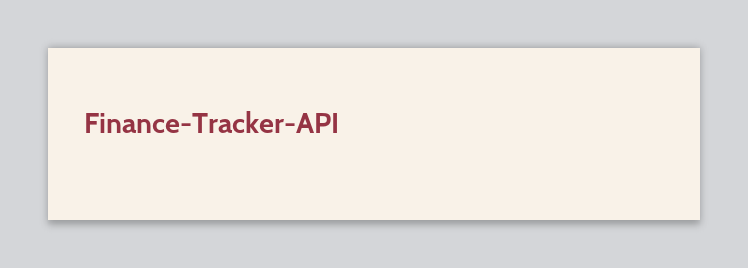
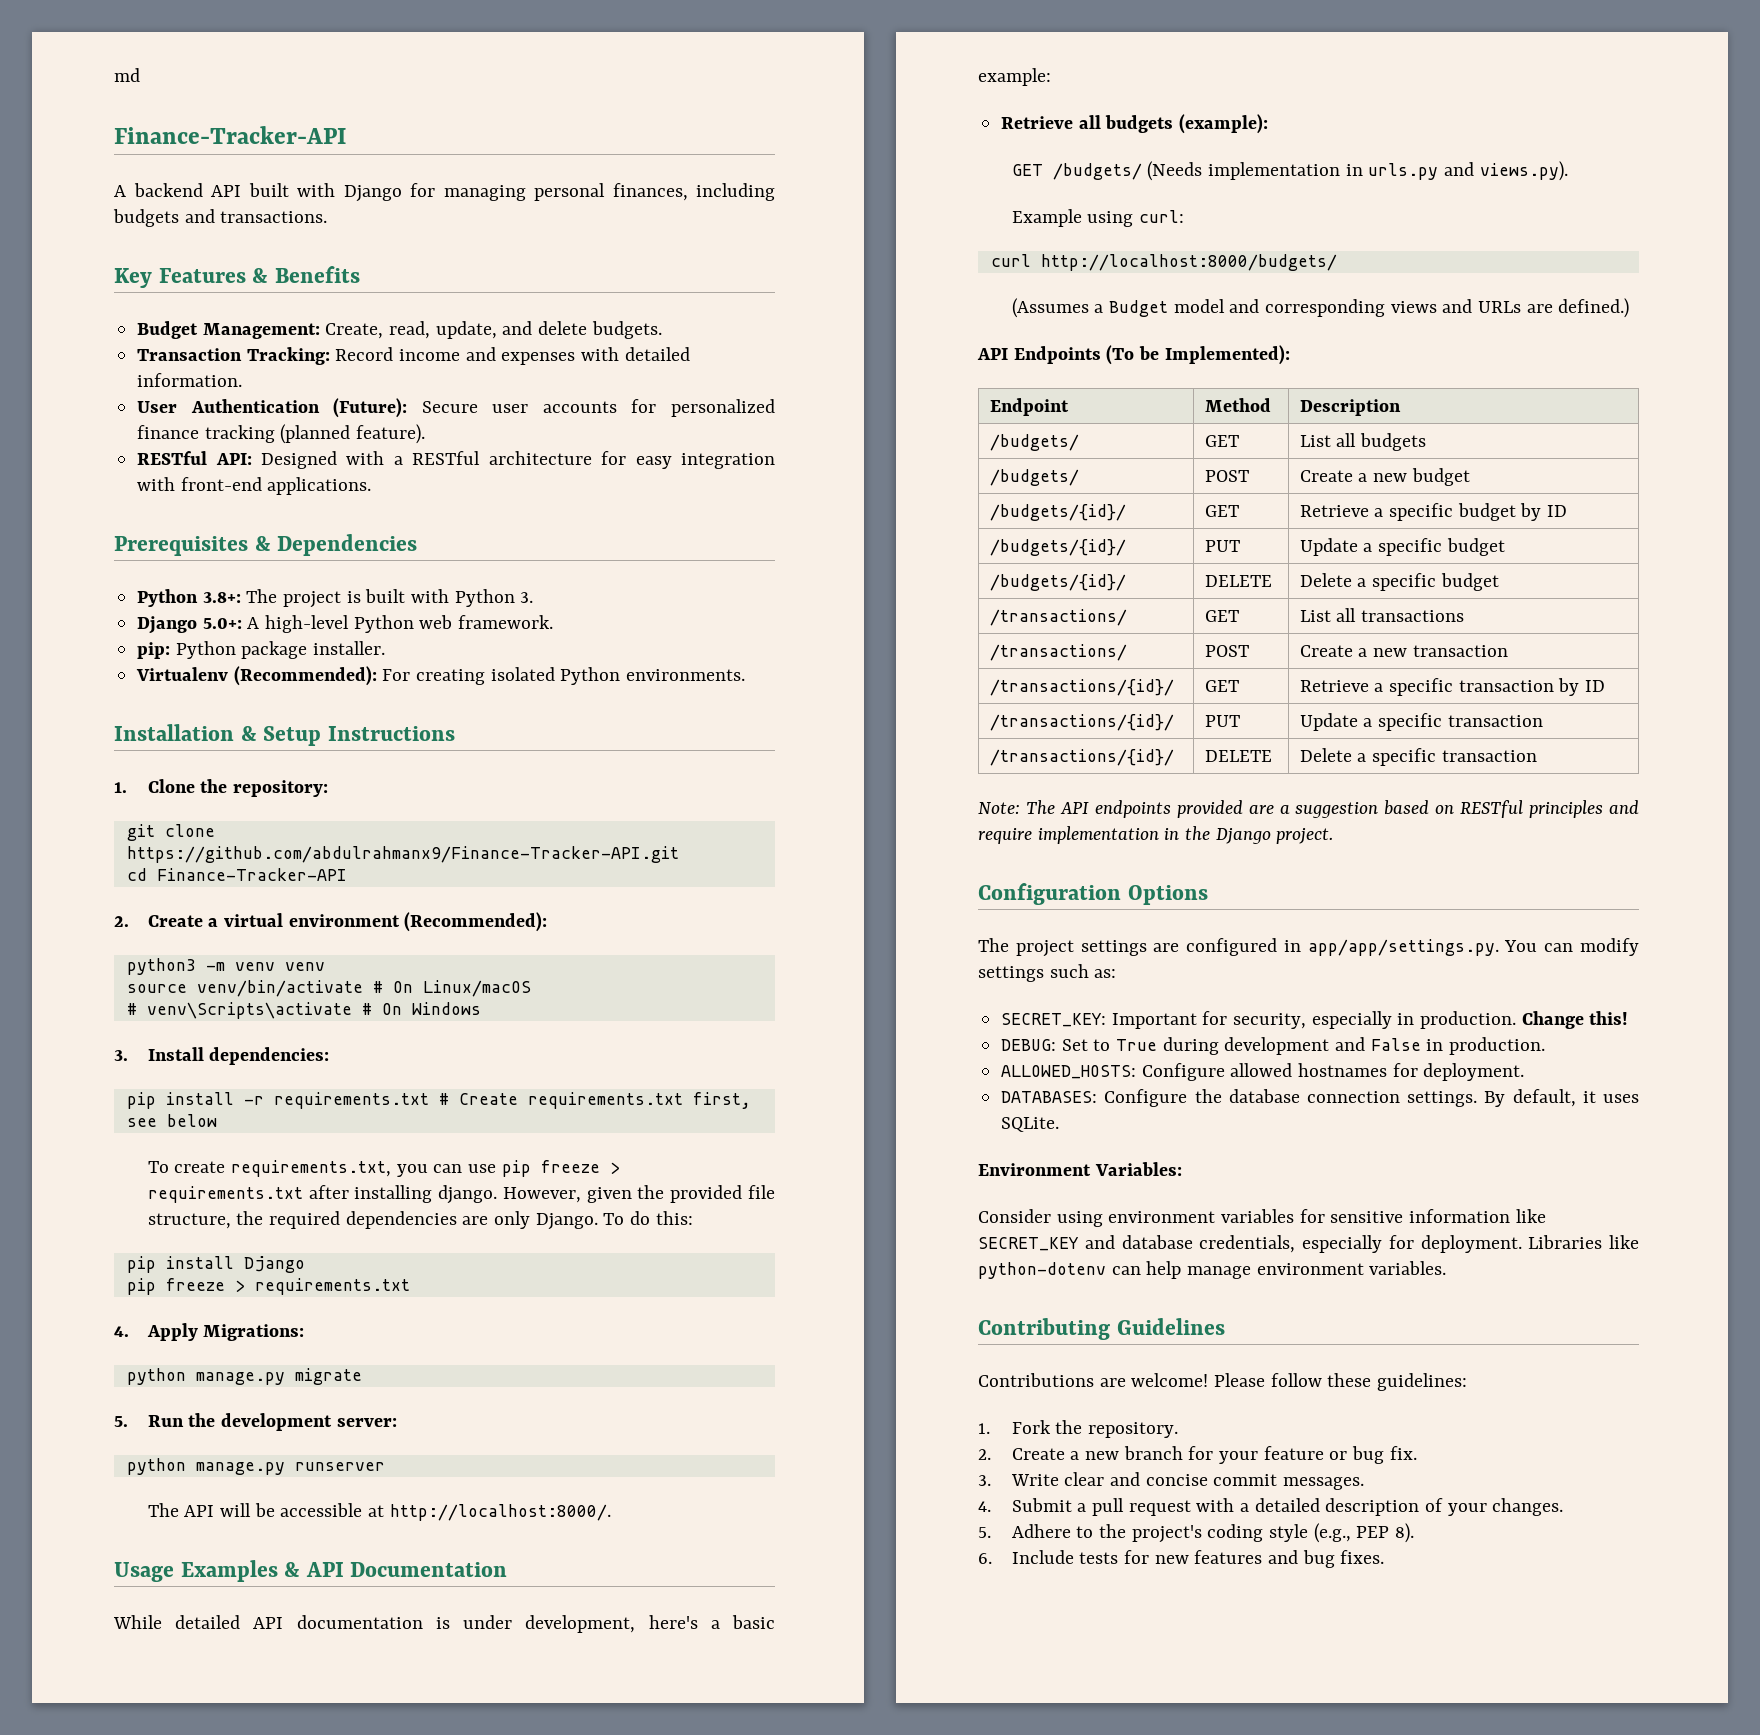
+ md
  Finance-Tracker-API
+ A backend API built with Django for managing personal finances, including budgets and transactions.
+ Key Features & Benefits
+ Budget Management: Create, read, update, and delete budgets.
+ Transaction Tracking: Record income and expenses with detailed information.
+ User Authentication (Future): Secure user accounts for personalized finance tracking (planned feature).
+ RESTful API: Designed with a RESTful architecture for easy integration with front-end applications.
+ Prerequisites & Dependencies
+ Python 3.8+: The project is built with Python 3.
+ Django 5.0+: A high-level Python web framework.
+ pip: Python package installer.
+ Virtualenv (Recommended): For creating isolated Python environments.
+ Installation & Setup Instructions
+ 1. Clone the repository:
+ git clone https://github.com/abdulrahmanx9/Finance-Tracker-API.git
+ cd Finance-Tracker-API
+ 2. Create a virtual environment (Recommended):
+ python3 -m venv venv
+ source venv/bin/activate # On Linux/macOS
+ # venv\Scripts\activate # On Windows
+ 3. Install dependencies:
+ pip install -r requirements.txt # Create requirements.txt first, see below
+ To create requirements.txt, you can use pip freeze > requirements.txt after installing django. However, given the provided file structure, the required dependencies are only Django. To do this:
+ pip install Django
+ pip freeze > requirements.txt
+ 4. Apply Migrations:
+ python manage.py migrate
+ 5. Run the development server:
+ python manage.py runserver
+ The API will be accessible at http://localhost:8000/.
+ Usage Examples & API Documentation
+ While detailed API documentation is under development, here's a basic example:
+ Retrieve all budgets (example):
+ GET /budgets/ (Needs implementation in urls.py and views.py).
+ Example using curl:
+ curl http://localhost:8000/budgets/
+ (Assumes a Budget model and corresponding views and URLs are defined.)
+ API Endpoints (To be Implemented):
+ Endpoint | Method | Description
+ /budgets/ | GET | List all budgets
+ /budgets/ | POST | Create a new budget
+ /budgets/{id}/ | GET | Retrieve a specific budget by ID
+ /budgets/{id}/ | PUT | Update a specific budget
+ /budgets/{id}/ | DELETE | Delete a specific budget
+ /transactions/ | GET | List all transactions
+ /transactions/ | POST | Create a new transaction
+ /transactions/{id}/ | GET | Retrieve a specific transaction by ID
+ /transactions/{id}/ | PUT | Update a specific transaction
+ /transactions/{id}/ | DELETE | Delete a specific transaction
+ Note: The API endpoints provided are a suggestion based on RESTful principles and require implementation in the Django project.
+ Configuration Options
+ The project settings are configured in app/app/settings.py. You can modify settings such as:
+ SECRET_KEY: Important for security, especially in production. Change this!
+ DEBUG: Set to True during development and False in production.
+ ALLOWED_HOSTS: Configure allowed hostnames for deployment.
+ DATABASES: Configure the database connection settings. By default, it uses SQLite.
+ Environment Variables:
+ Consider using environment variables for sensitive information like SECRET_KEY and database credentials, especially for deployment. Libraries like python-dotenv can help manage environment variables.
+ Contributing Guidelines
+ Contributions are welcome! Please follow these guidelines:
+ 1. Fork the repository.
+ 2. Create a new branch for your feature or bug fix.
+ 3. Write clear and concise commit messages.
+ 4. Submit a pull request with a detailed description of your changes.
+ 5. Adhere to the project's coding style (e.g., PEP 8).
+ 6. Include tests for new features and bug fixes.

